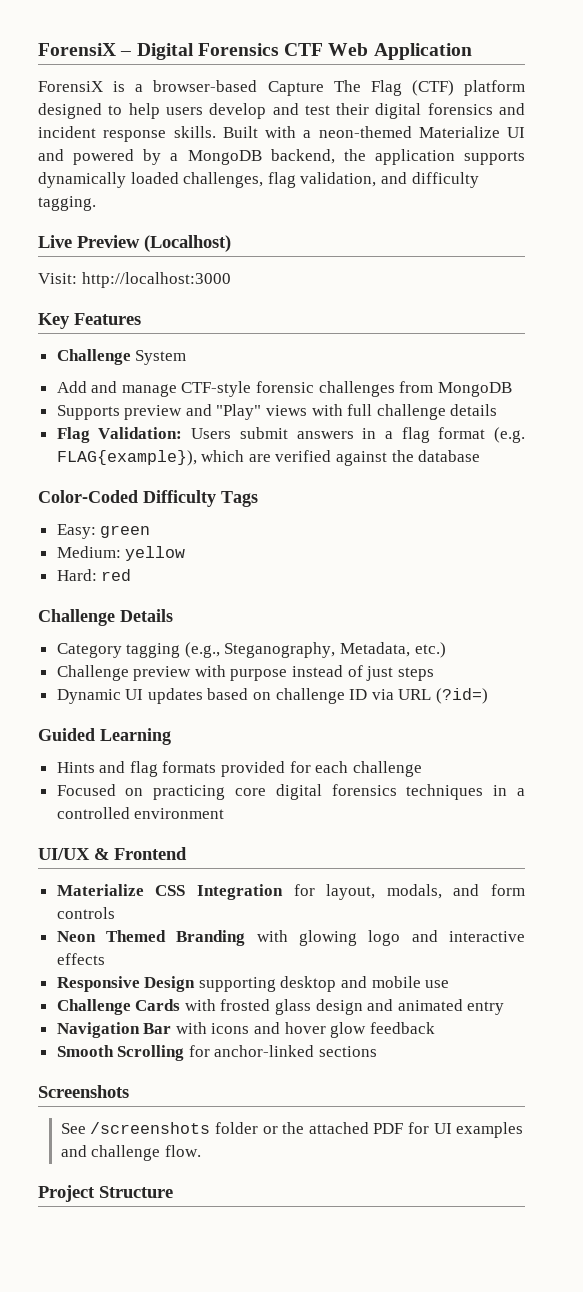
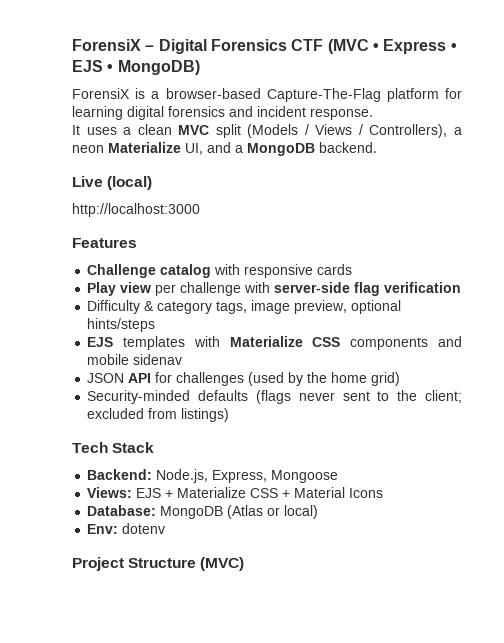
- ForensiX – Digital Forensics CTF Web Application
- ForensiX is a browser-based Capture The Flag (CTF) platform designed to help users develop and test their digital forensics and incident response skills. Built with a neon-themed Materialize UI and powered by a MongoDB backend, the application supports dynamically loaded challenges, flag validation, and difficulty tagging.
- Live Preview (Localhost)
- Visit: http://localhost:3000
+ ForensiX – Digital Forensics CTF (MVC • Express • EJS • MongoDB)
+ ForensiX is a browser-based Capture-The-Flag platform for learning digital forensics and incident response.
+ It uses a clean MVC split (Models / Views / Controllers), a neon Materialize UI, and a MongoDB backend.
+ Live (local)
+ http://localhost:3000
- Key Features
+ Features
- Challenge System
- Add and manage CTF-style forensic challenges from MongoDB
- Supports preview and "Play" views with full challenge details
- Flag Validation: Users submit answers in a flag format (e.g. FLAG{example}), which are verified against the database
- Color-Coded Difficulty Tags
- Easy: green
- Medium: yellow
- Hard: red
- Challenge Details
- Category tagging (e.g., Steganography, Metadata, etc.)
- Challenge preview with purpose instead of just steps
- Dynamic UI updates based on challenge ID via URL (?id=)
- Guided Learning
- Hints and flag formats provided for each challenge
- Focused on practicing core digital forensics techniques in a controlled environment
- UI/UX & Frontend
- Materialize CSS Integration for layout, modals, and form controls
- Neon Themed Branding with glowing logo and interactive effects
- Responsive Design supporting desktop and mobile use
- Challenge Cards with frosted glass design and animated entry
- Navigation Bar with icons and hover glow feedback
- Smooth Scrolling for anchor-linked sections
- Screenshots
- See /screenshots folder or the attached PDF for UI examples and challenge flow.
+ Challenge catalog with responsive cards
+ Play view per challenge with server-side flag verification
+ Difficulty & category tags, image preview, optional hints/steps
+ EJS templates with Materialize CSS components and mobile sidenav
+ JSON API for challenges (used by the home grid)
+ Security-minded defaults (flags never sent to the client; excluded from listings)
+ Tech Stack
+ Backend: Node.js, Express, Mongoose
+ Views: EJS + Materialize CSS + Material Icons
+ Database: MongoDB (Atlas or local)
+ Env: dotenv
- Project Structure
+ Project Structure (MVC)

